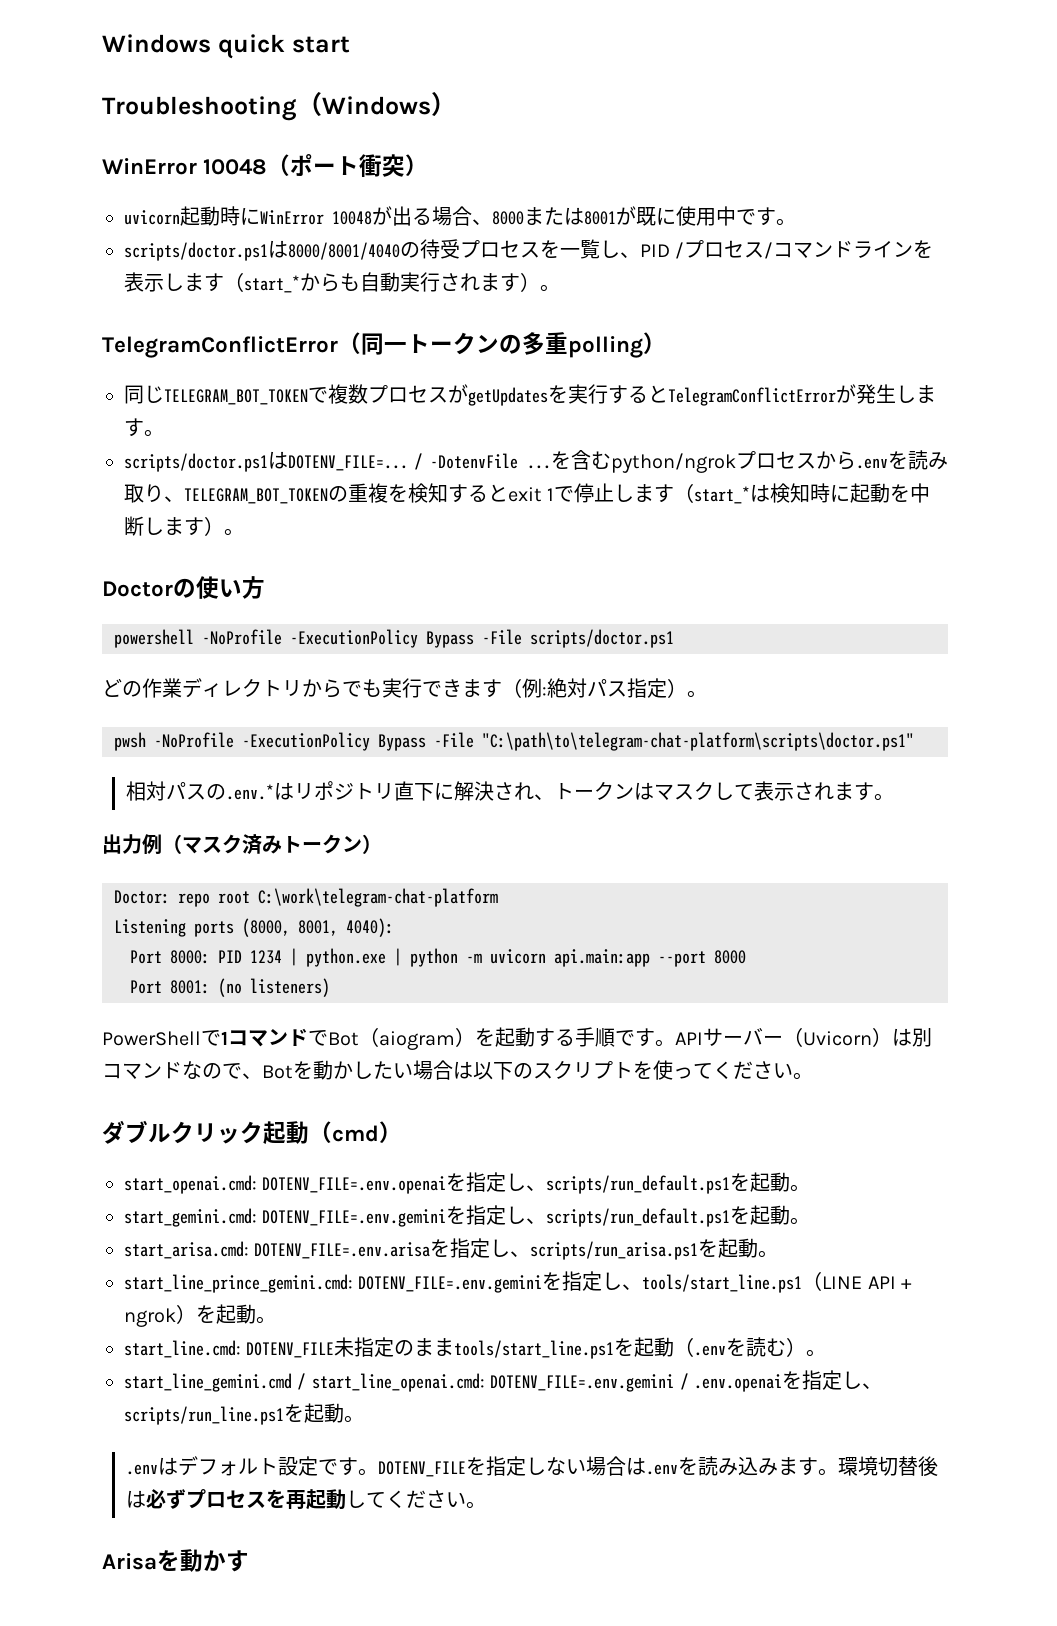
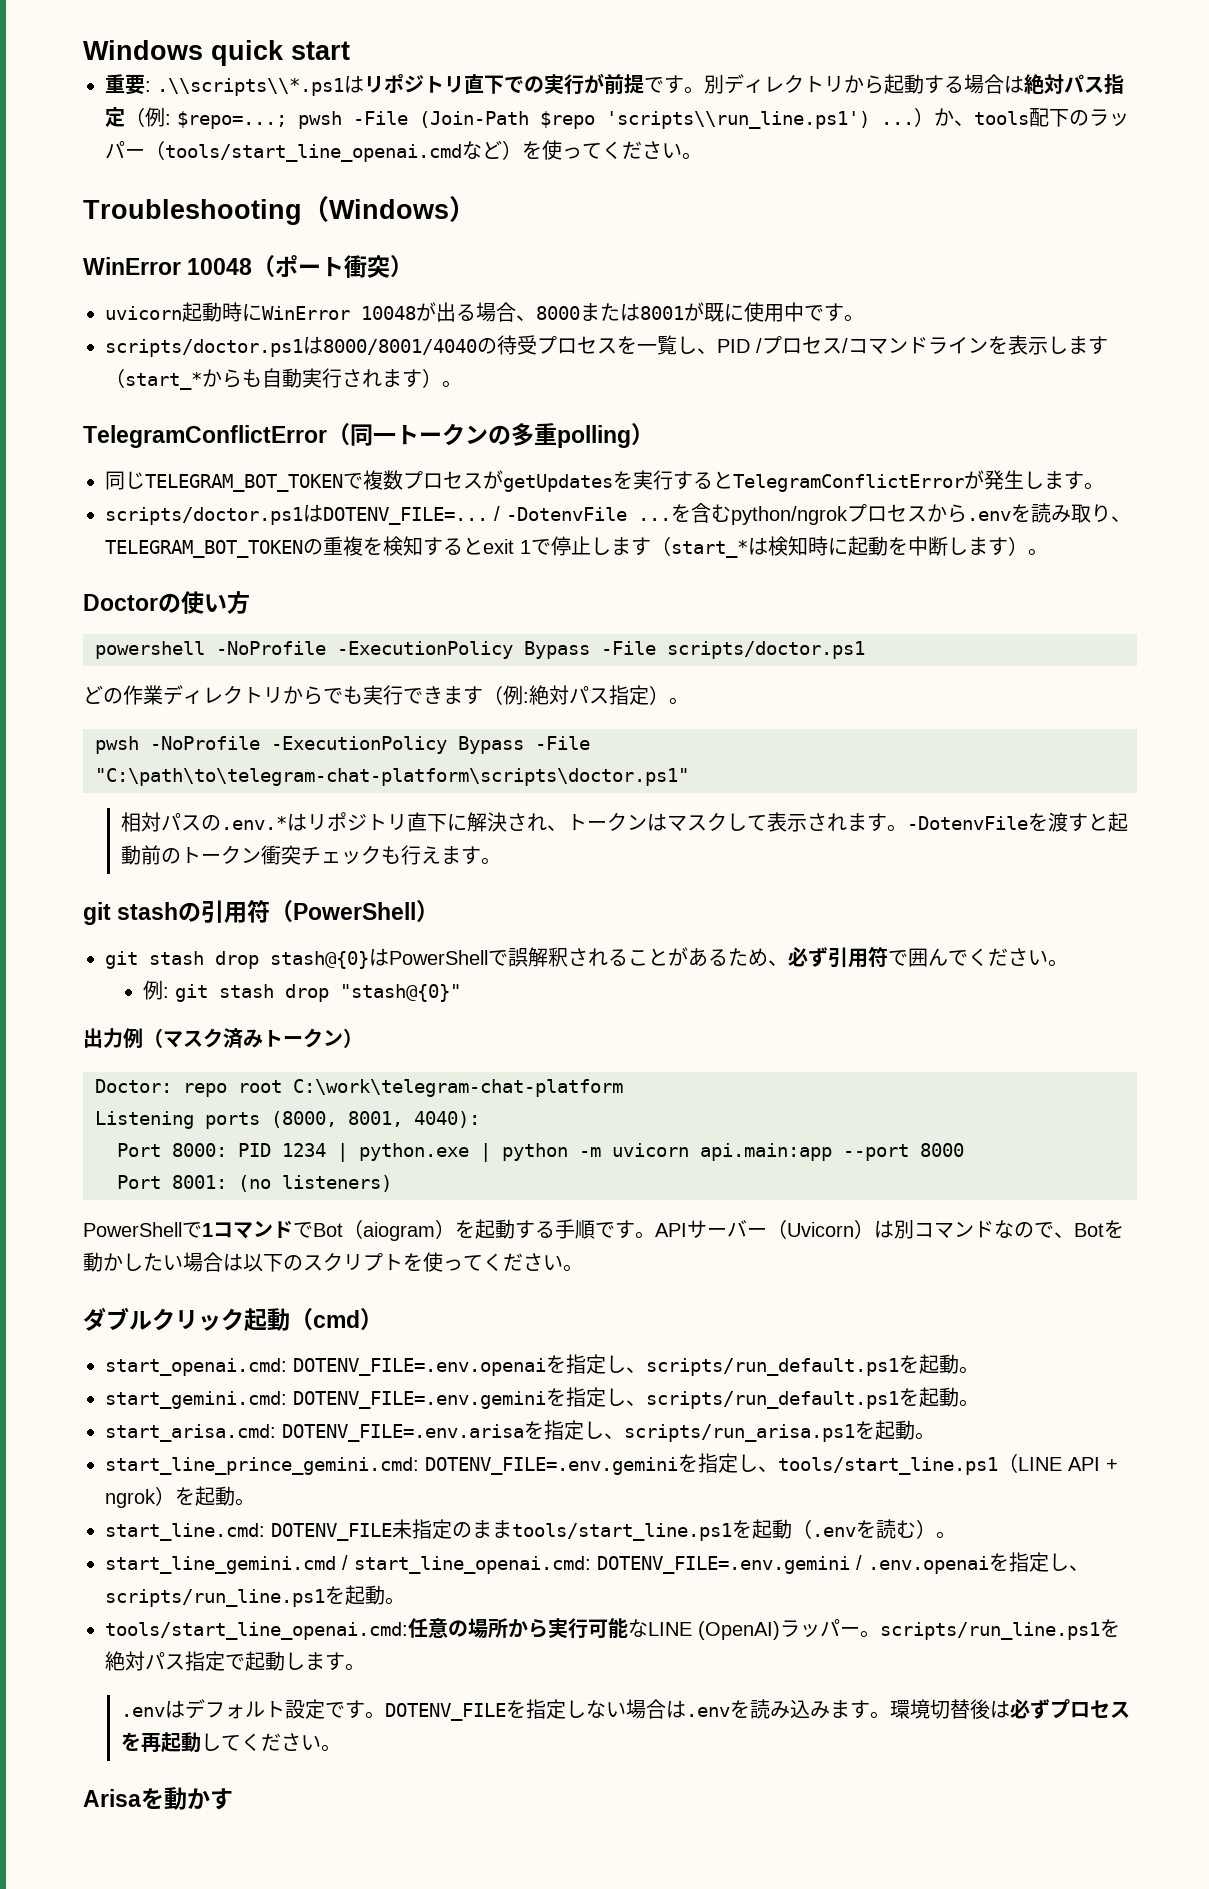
+ 重要: .\\scripts\\*.ps1はリポジトリ直下での実行が前提です。別ディレクトリから起動する場合は絶対パス指定（例: $repo=...; pwsh -File (Join-Path $repo 'scripts\\run_line.ps1') ...）か、tools配下のラッパー（tools/start_line_openai.cmdなど）を使ってください。
+ -DotenvFileを渡すと起動前のトークン衝突チェックも行えます。
+ git stashの引用符（PowerShell）
+ git stash drop stash@{0}はPowerShellで誤解釈されることがあるため、必ず引用符で囲んでください。
+ 例: git stash drop "stash@{0}"
+ tools/start_line_openai.cmd:任意の場所から実行可能なLINE (OpenAI)ラッパー。scripts/run_line.ps1を絶対パス指定で起動します。

